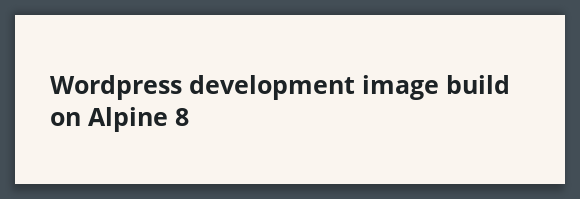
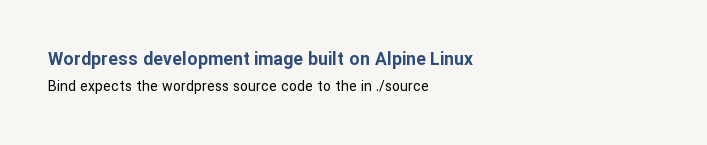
- Wordpress development image build on Alpine 8
+ Wordpress development image built on Alpine Linux
+ Bind expects the wordpress source code to the in ./source

